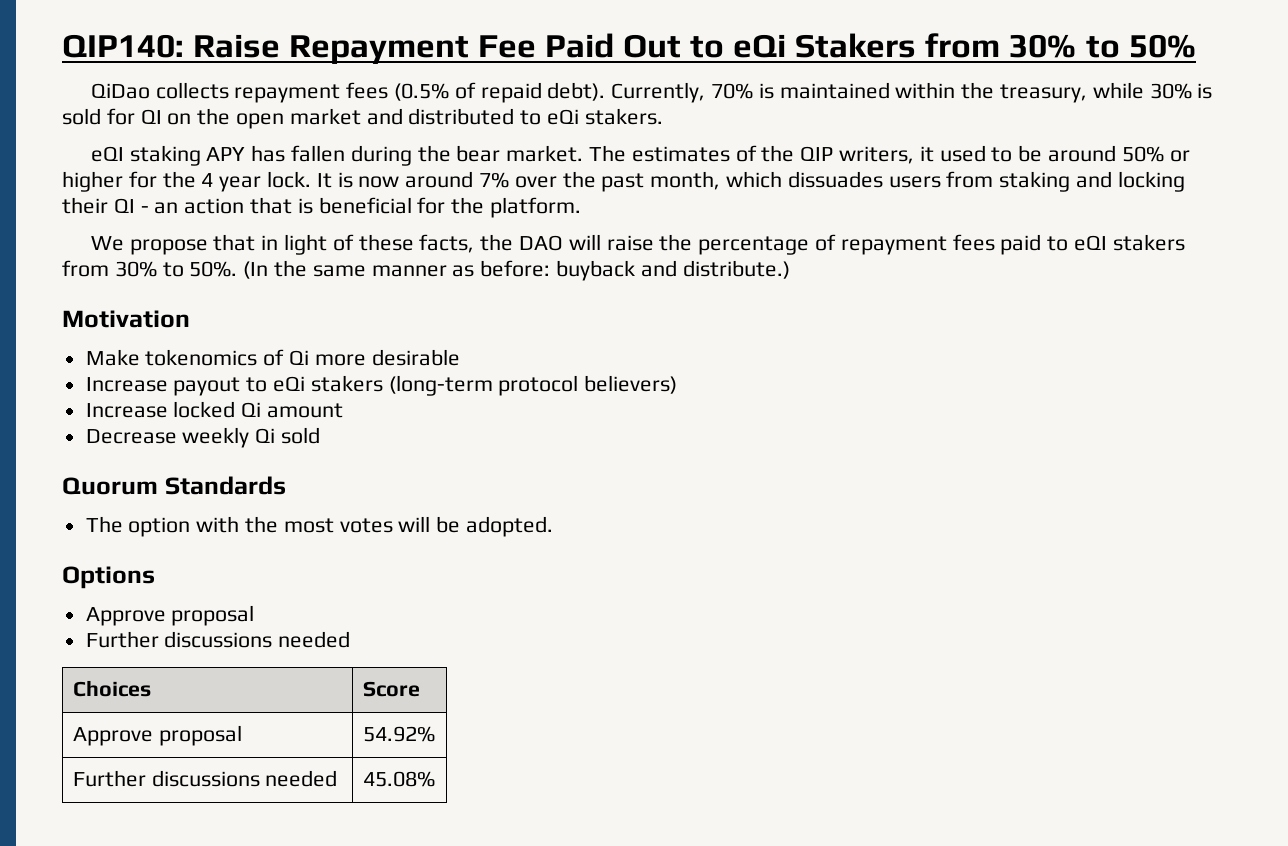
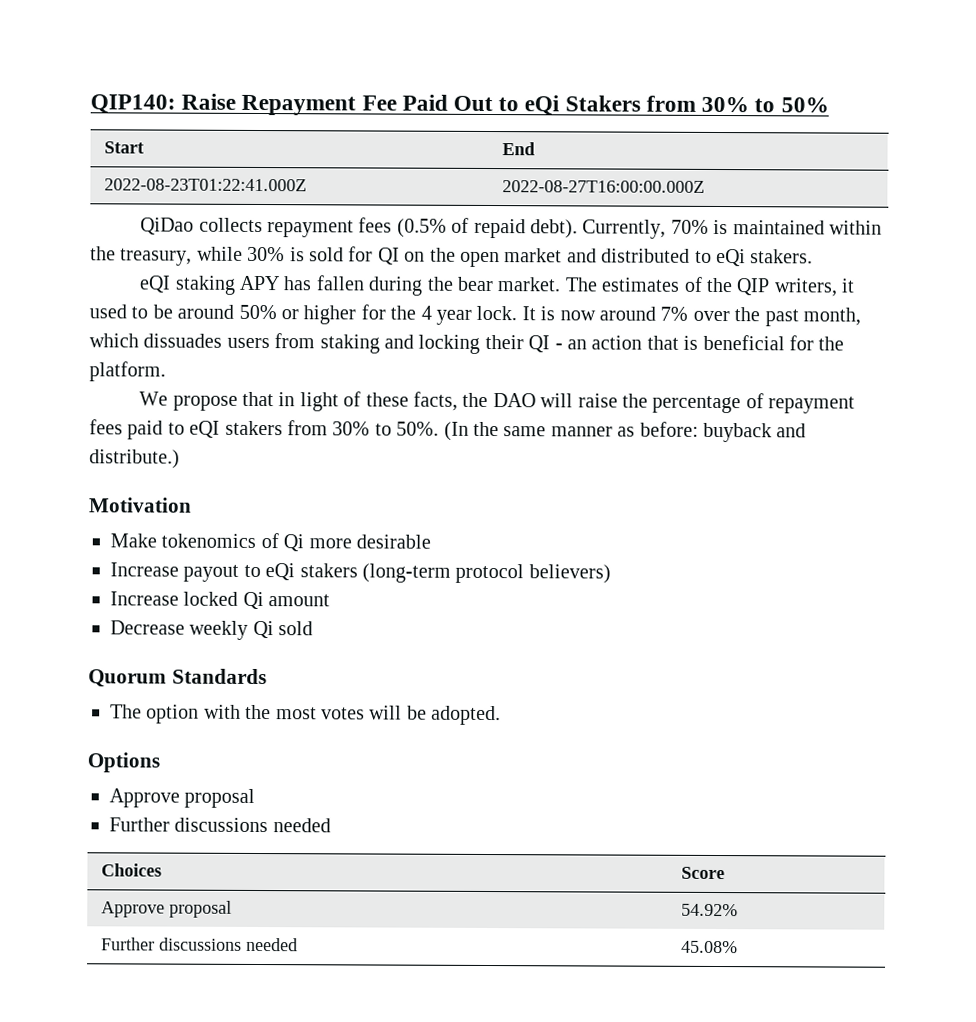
+ Start | End
+ 2022-08-23T01:22:41.000Z | 2022-08-27T16:00:00.000Z

